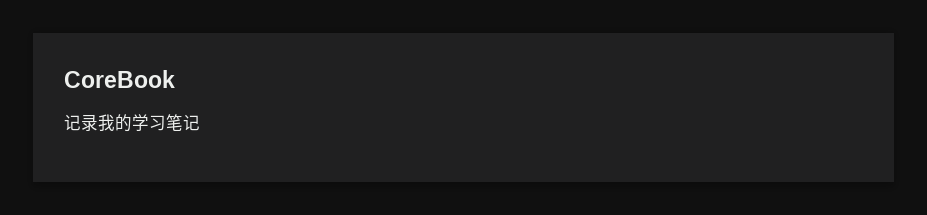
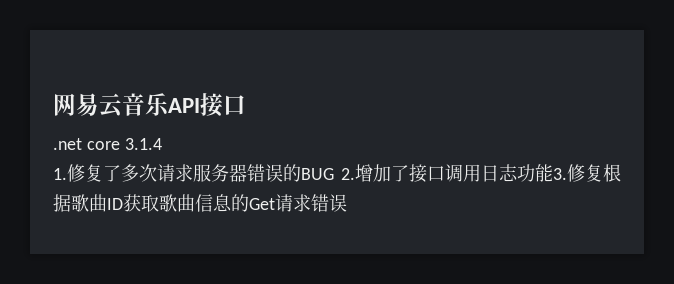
- CoreBook
- 记录我的学习笔记
+ 网易云音乐API接口
+ .net core 3.1.4
+ 1.修复了多次请求服务器错误的BUG 2.增加了接口调用日志功能3.修复根据歌曲ID获取歌曲信息的Get请求错误

